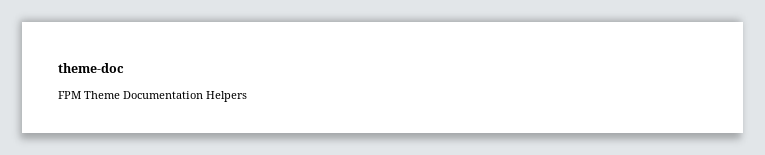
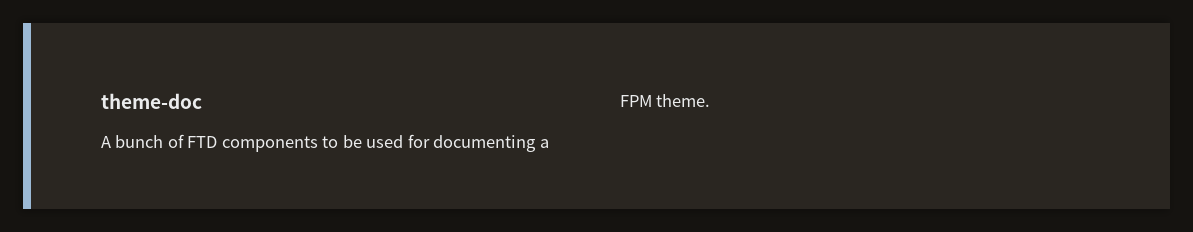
- FPM Theme Documentation Helpers
+ A bunch of FTD components to be used for documenting a FPM theme.

